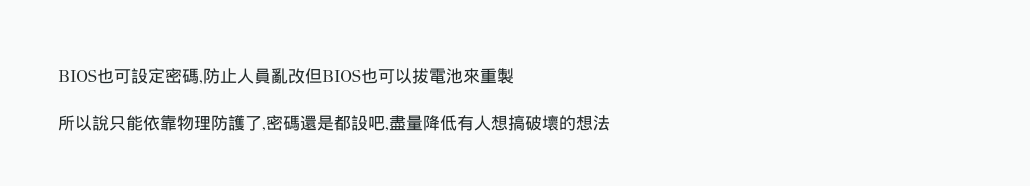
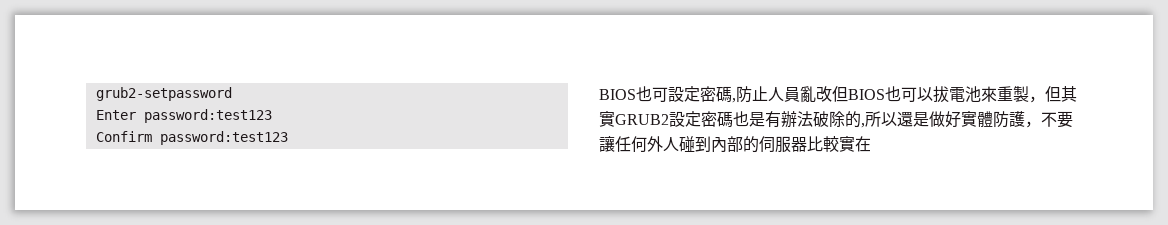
+ grub2-setpassword
+ Enter password:test123
+ Confirm password:test123
- BIOS也可設定密碼,防止人員亂改但BIOS也可以拔電池來重製
- 所以說只能依靠物理防護了,密碼還是都設吧,盡量降低有人想搞破壞的想法
+ BIOS也可設定密碼,防止人員亂改但BIOS也可以拔電池來重製，但其實GRUB2設定密碼也是有辦法破除的,所以還是做好實體防護，不要讓任何外人碰到內部的伺服器比較實在

